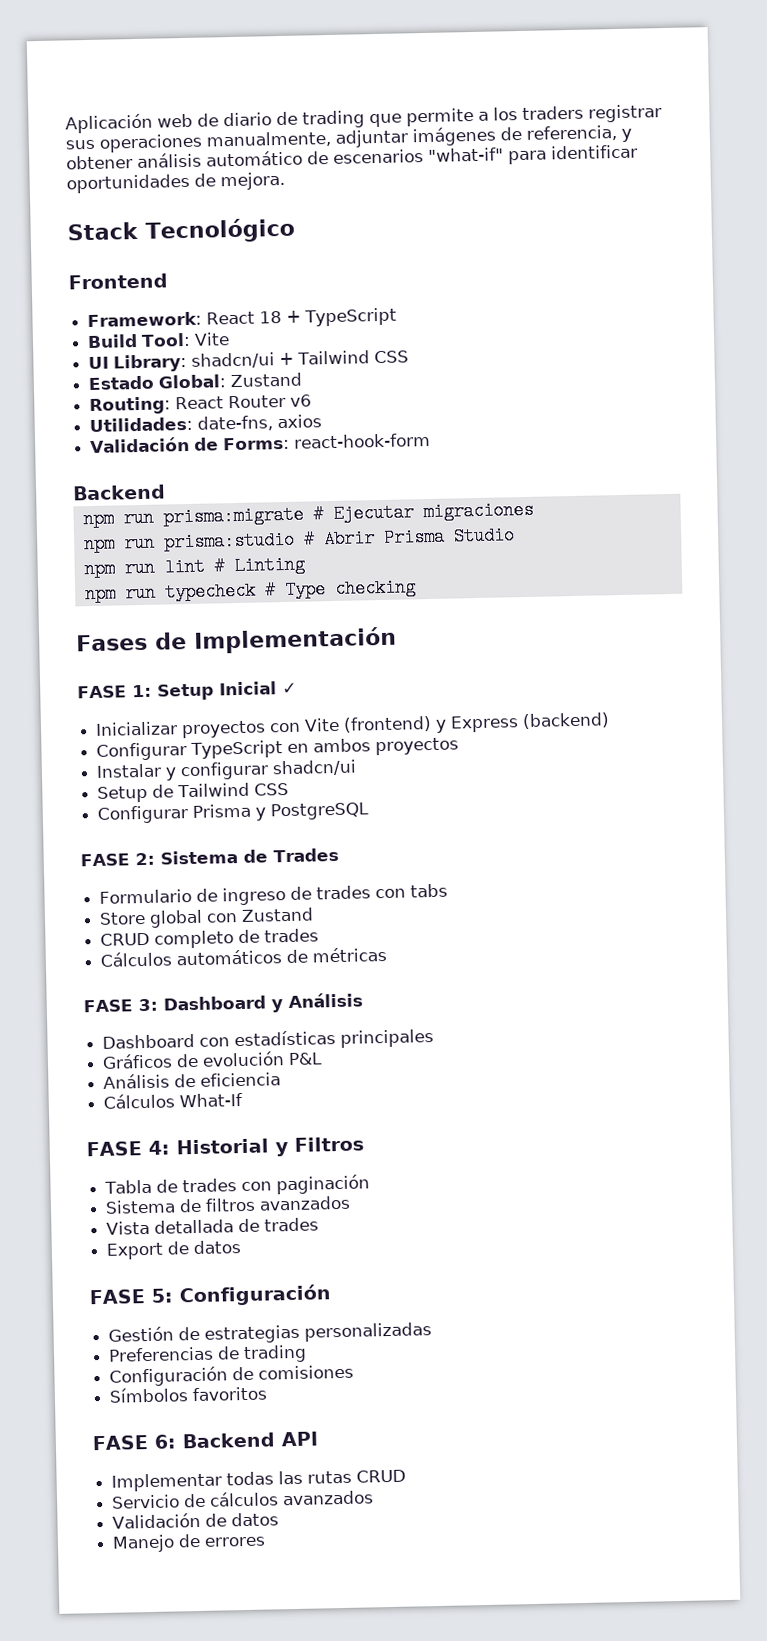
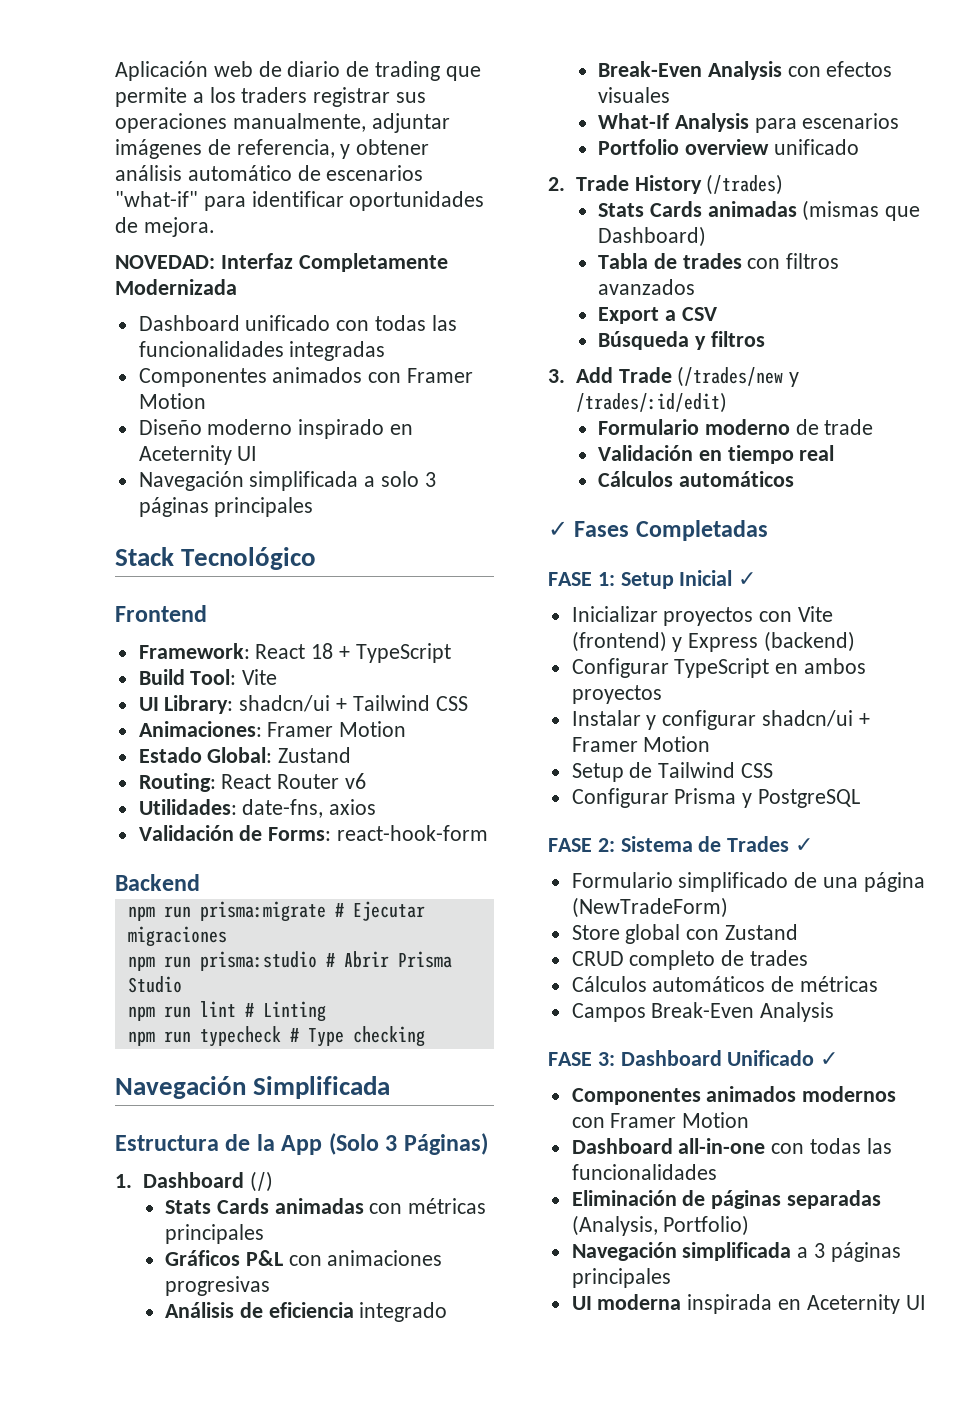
+ NOVEDAD: Interfaz Completamente Modernizada
+ Dashboard unificado con todas las funcionalidades integradas
+ Componentes animados con Framer Motion
+ Diseño moderno inspirado en Aceternity UI
+ Navegación simplificada a solo 3 páginas principales
+ Animaciones: Framer Motion
- Fases de Implementación
+ Navegación Simplificada
+ Estructura de la App (Solo 3 Páginas)
+ 1. Dashboard (/)
+ Stats Cards animadas con métricas principales
+ Gráficos P&L con animaciones progresivas
+ Análisis de eficiencia integrado
+ Break-Even Analysis con efectos visuales
+ What-If Analysis para escenarios
+ Portfolio overview unificado
+ 2. Trade History (/trades)
+ Stats Cards animadas (mismas que Dashboard)
+ Tabla de trades con filtros avanzados
+ Export a CSV
+ Búsqueda y filtros
+ 3. Add Trade (/trades/new y /trades/:id/edit)
+ Formulario moderno de trade
+ Validación en tiempo real
+ Cálculos automáticos
+ ✓ Fases Completadas
- Instalar y configurar shadcn/ui
+ Instalar y configurar shadcn/ui + Framer Motion
- FASE 2: Sistema de Trades
- Formulario de ingreso de trades con tabs
+ FASE 2: Sistema de Trades ✓
+ Formulario simplificado de una página (NewTradeForm)
+ Campos Break-Even Analysis
- FASE 3: Dashboard y Análisis
- Dashboard con estadísticas principales
- Gráficos de evolución P&L
- Análisis de eficiencia
- Cálculos What-If
- FASE 4: Historial y Filtros
- Tabla de trades con paginación
- Sistema de filtros avanzados
- Vista detallada de trades
- Export de datos
- FASE 5: Configuración
- Gestión de estrategias personalizadas
- Preferencias de trading
- Configuración de comisiones
- Símbolos favoritos
- FASE 6: Backend API
- Implementar todas las rutas CRUD
- Servicio de cálculos avanzados
- Validación de datos
- Manejo de errores
+ FASE 3: Dashboard Unificado ✓
+ Componentes animados modernos con Framer Motion
+ Dashboard all-in-one con todas las funcionalidades
+ Eliminación de páginas separadas (Analysis, Portfolio)
+ Navegación simplificada a 3 páginas principales
+ UI moderna inspirada en Aceternity UI

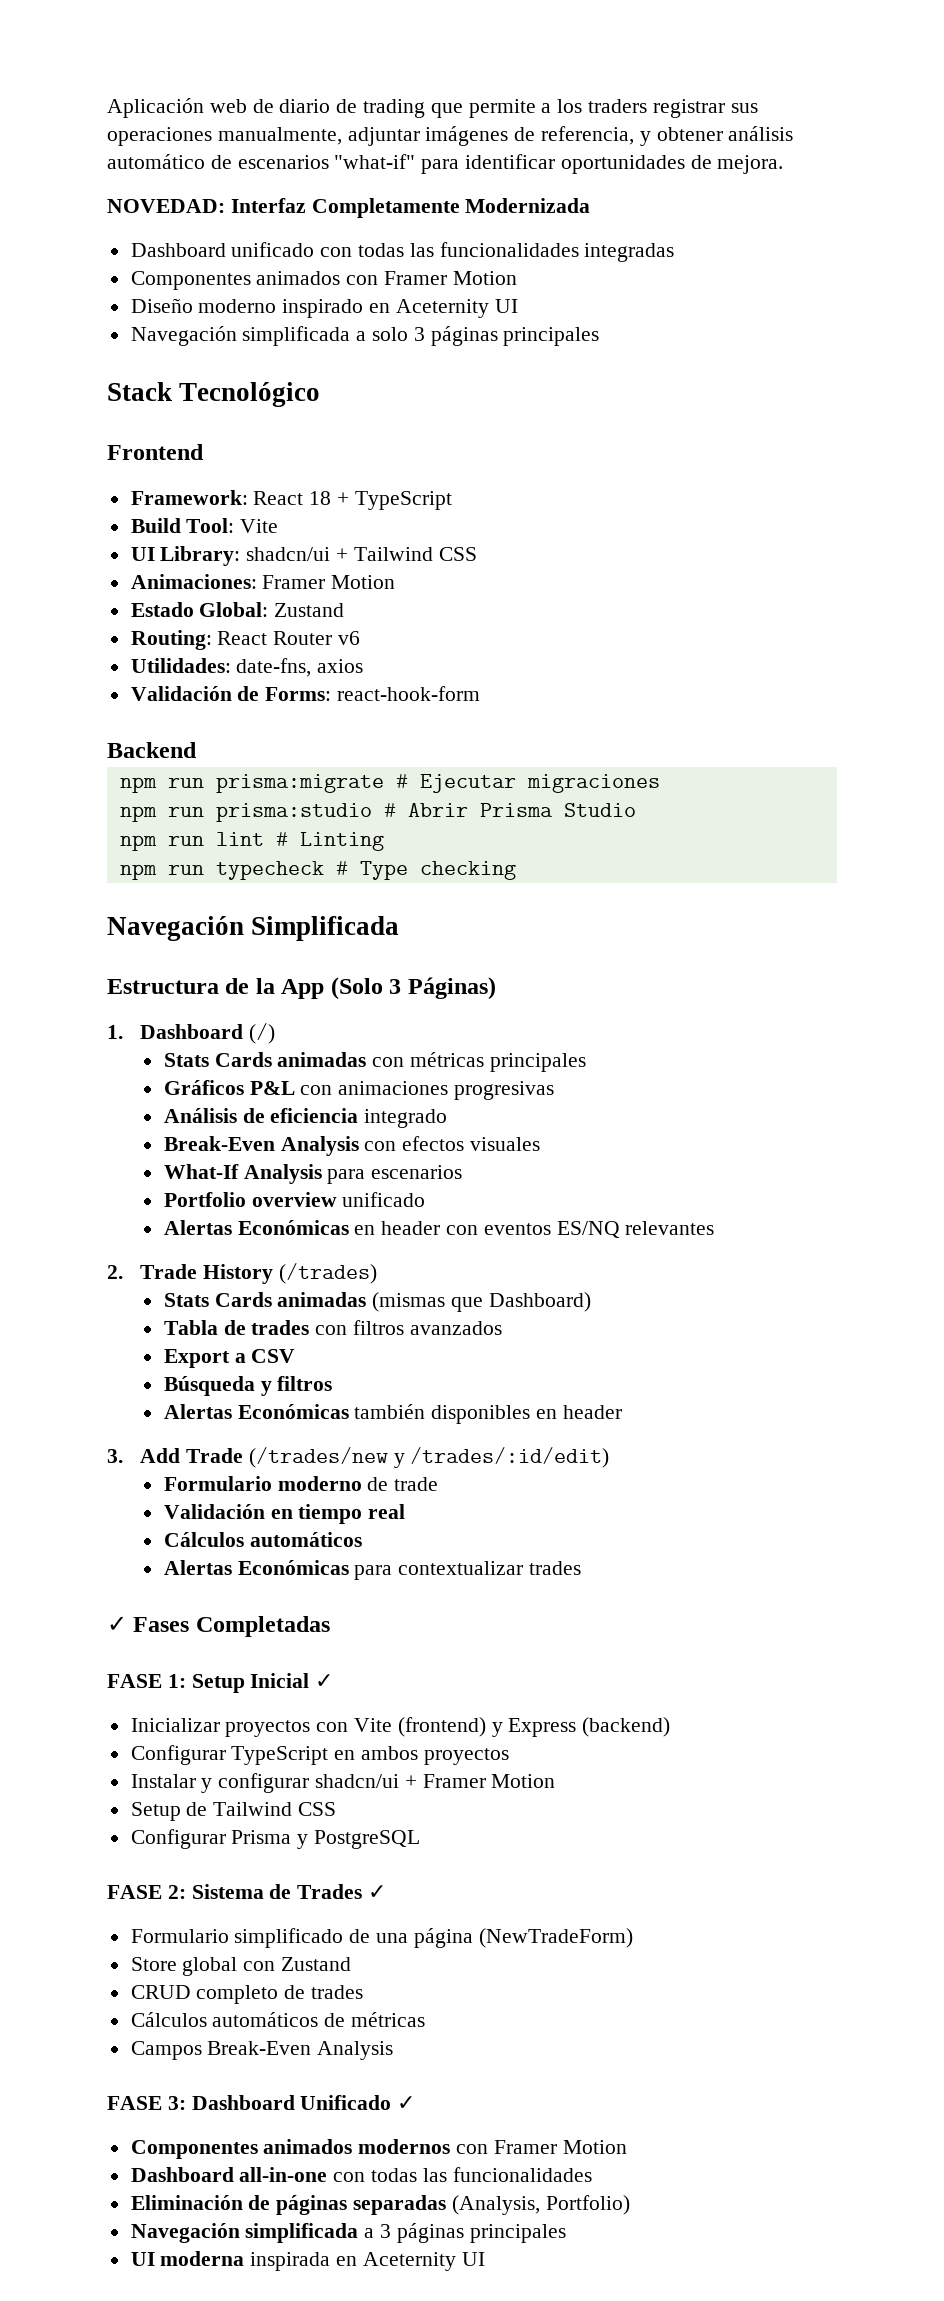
+ Alertas Económicas en header con eventos ES/NQ relevantes
+ Alertas Económicas también disponibles en header
+ Alertas Económicas para contextualizar trades

